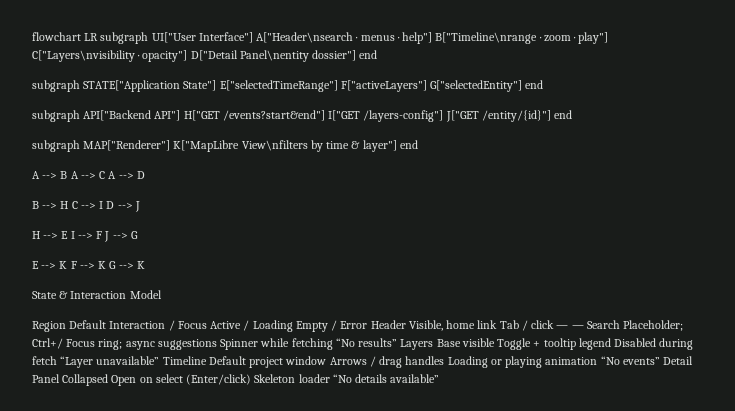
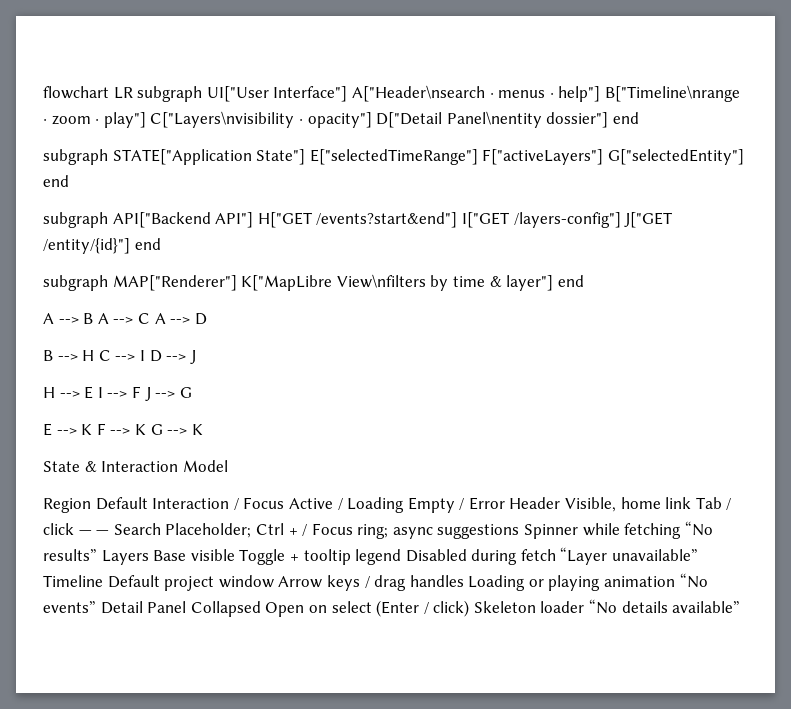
- Ctrl+/ Focus ring;
+ Ctrl + / Focus ring;
- async suggestions Spinner while fetching “No results” Layers Base visible Toggle + tooltip legend Disabled during fetch “Layer unavailable” Timeline Default project window Arrows / drag handles Loading or playing animation “No events” Detail Panel Collapsed Open on select (Enter/click) Skeleton loader “No details available”
+ async suggestions Spinner while fetching “No results” Layers Base visible Toggle + tooltip legend Disabled during fetch “Layer unavailable” Timeline Default project window Arrow keys / drag handles Loading or playing animation “No events” Detail Panel Collapsed Open on select (Enter / click) Skeleton loader “No details available”

